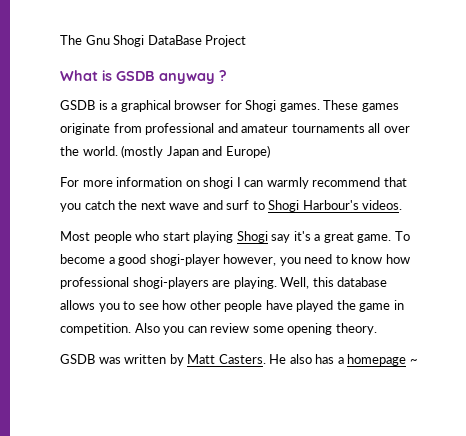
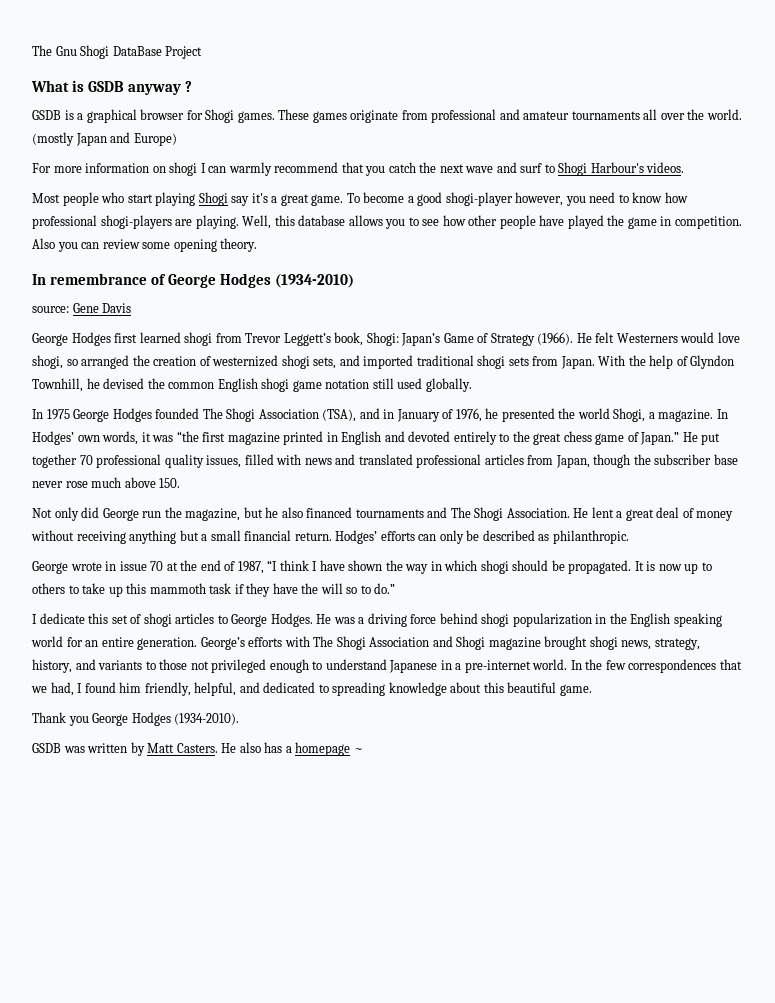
+ In remembrance of George Hodges (1934-2010)
+ source: Gene Davis
+ George Hodges first learned shogi from Trevor Leggett’s book, Shogi: Japan’s Game of Strategy (1966). He felt Westerners would love shogi, so arranged the creation of westernized shogi sets, and imported traditional shogi sets from Japan. With the help of Glyndon Townhill, he devised the common English shogi game notation still used globally.
+ In 1975 George Hodges founded The Shogi Association (TSA), and in January of 1976, he presented the world Shogi, a magazine. In Hodges’ own words, it was “the first magazine printed in English and devoted entirely to the great chess game of Japan.” He put together 70 professional quality issues, filled with news and translated professional articles from Japan, though the subscriber base never rose much above 150.
+ Not only did George run the magazine, but he also financed tournaments and The Shogi Association. He lent a great deal of money without receiving anything but a small financial return. Hodges’ efforts can only be described as philanthropic.
+ George wrote in issue 70 at the end of 1987, “I think I have shown the way in which shogi should be propagated. It is now up to others to take up this mammoth task if they have the will so to do.”
+ I dedicate this set of shogi articles to George Hodges. He was a driving force behind shogi popularization in the English speaking world for an entire generation. George’s efforts with The Shogi Association and Shogi magazine brought shogi news, strategy, history, and variants to those not privileged enough to understand Japanese in a pre-internet world. In the few correspondences that we had, I found him friendly, helpful, and dedicated to spreading knowledge about this beautiful game.
+ Thank you George Hodges (1934-2010).

